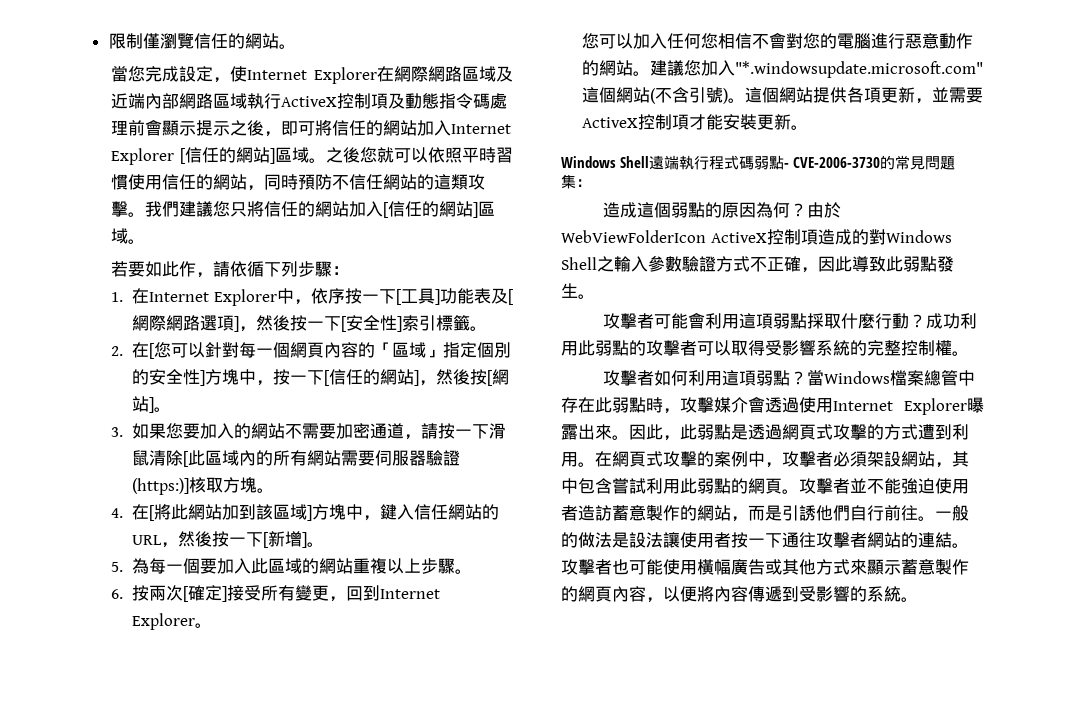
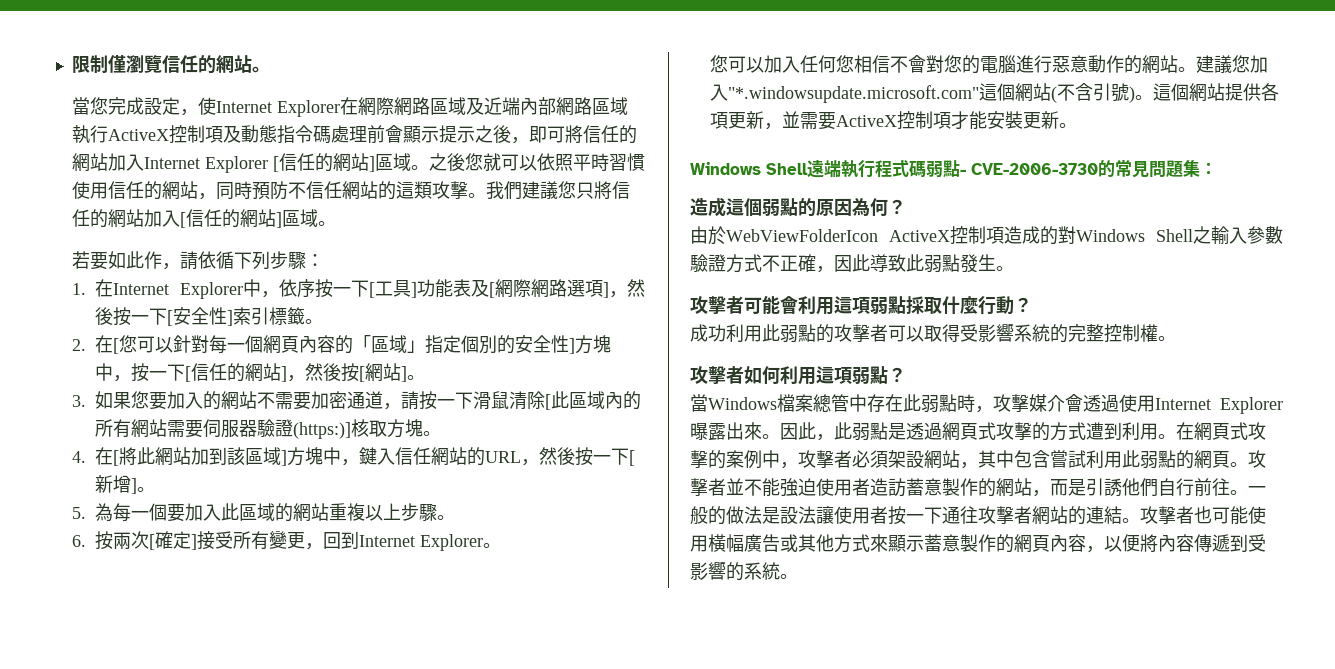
- 造成這個弱點的原因為何？由於WebViewFolderIcon ActiveX控制項造成的對Windows Shell之輸入參數驗證方式不正確，因此導致此弱點發生。
+ 造成這個弱點的原因為何？
+ 由於WebViewFolderIcon ActiveX控制項造成的對Windows Shell之輸入參數驗證方式不正確，因此導致此弱點發生。
- 攻擊者可能會利用這項弱點採取什麼行動？成功利用此弱點的攻擊者可以取得受影響系統的完整控制權。
+ 攻擊者可能會利用這項弱點採取什麼行動？
+ 成功利用此弱點的攻擊者可以取得受影響系統的完整控制權。
- 攻擊者如何利用這項弱點？當Windows檔案總管中存在此弱點時，攻擊媒介會透過使用Internet Explorer曝露出來。
+ 攻擊者如何利用這項弱點？
+ 當Windows檔案總管中存在此弱點時，攻擊媒介會透過使用Internet Explorer曝露出來。

